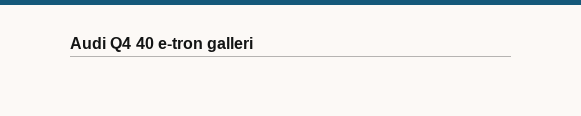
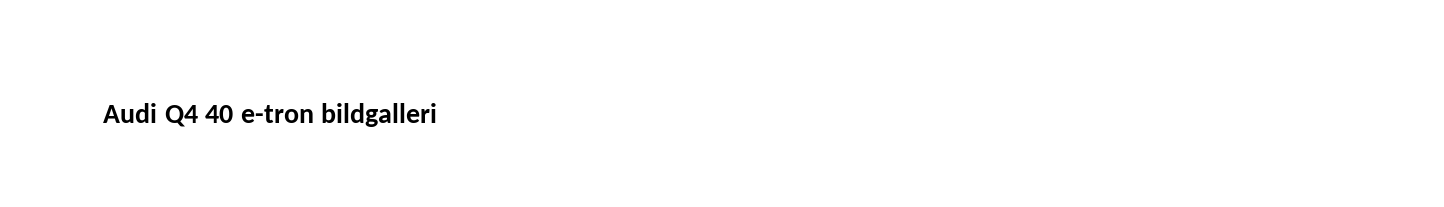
- Audi Q4 40 e-tron galleri
+ Audi Q4 40 e-tron bildgalleri

